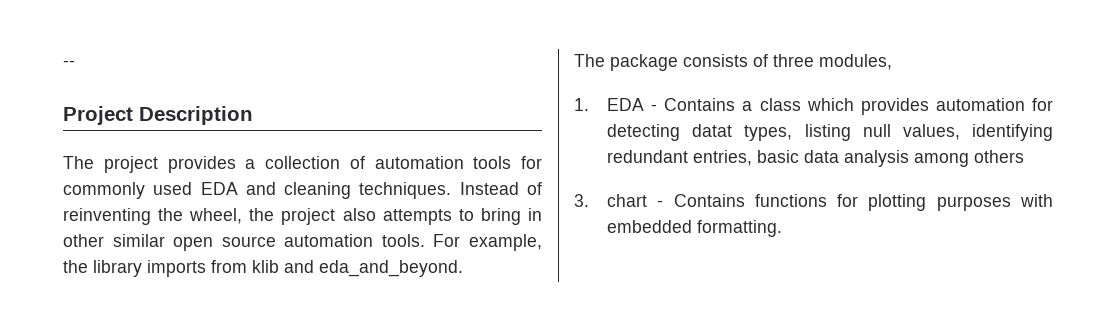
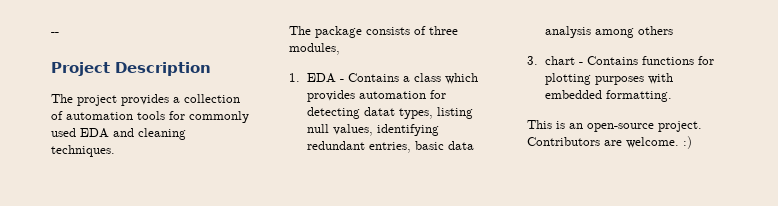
- Instead of reinventing the wheel, the project also attempts to bring in other similar open source automation tools. For example, the library imports from klib and eda_and_beyond.
+ This is an open-source project. Contributors are welcome. :)

